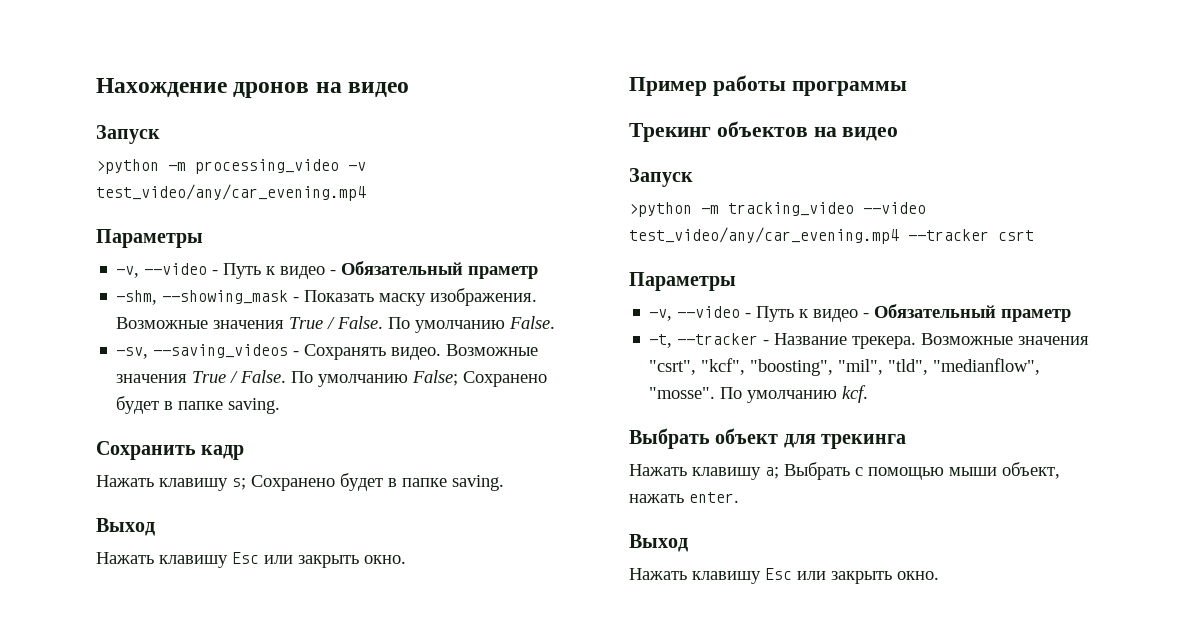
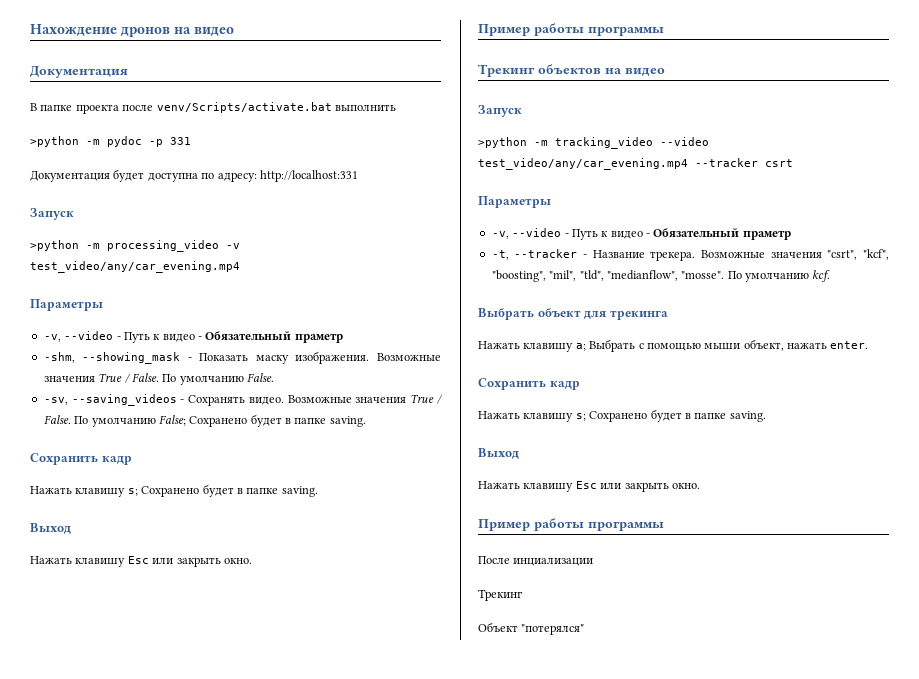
  Нахождение дронов на видео
+ Документация
+ В папке проекта после venv/Scripts/activate.bat выполнить
+ >python -m pydoc -p 331
+ Документация будет доступна по адресу: http://localhost:331
  Нажать клавишу a; Выбрать с помощью мыши объект, нажать enter.
+ Сохранить кадр
+ Нажать клавишу s; Сохранено будет в папке saving.
  Выход
  Нажать клавишу Esc или закрыть окно.
+ Пример работы программы
+ После инциализации
+ Трекинг
+ Объект "потерялся"

